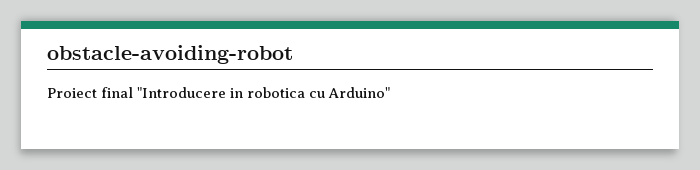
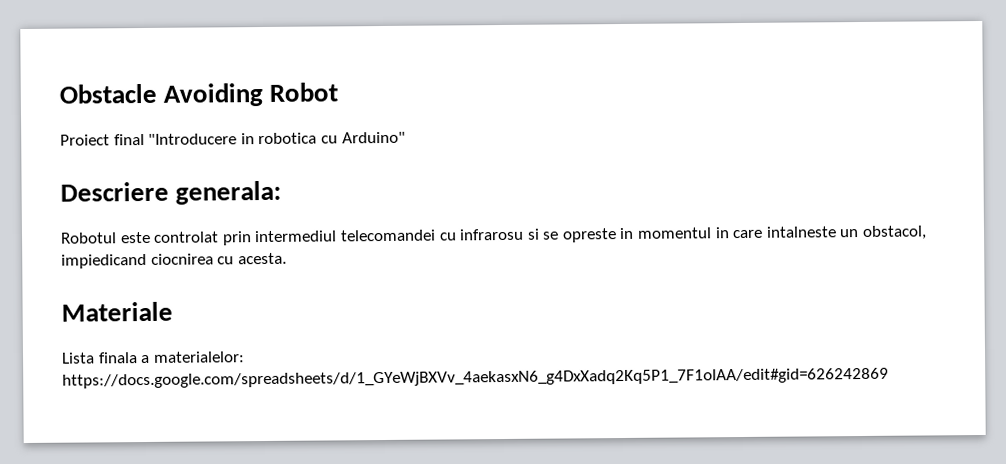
- obstacle-avoiding-robot
+ Obstacle Avoiding Robot
+ Descriere generala:
+ Robotul este controlat prin intermediul telecomandei cu infrarosu si se opreste in momentul in care intalneste un obstacol, impiedicand ciocnirea cu acesta.
+ Materiale
+ Lista finala a materialelor: https://docs.google.com/spreadsheets/d/1_GYeWjBXVv_4aekasxN6_g4DxXadq2Kq5P1_7F1olAA/edit#gid=626242869

